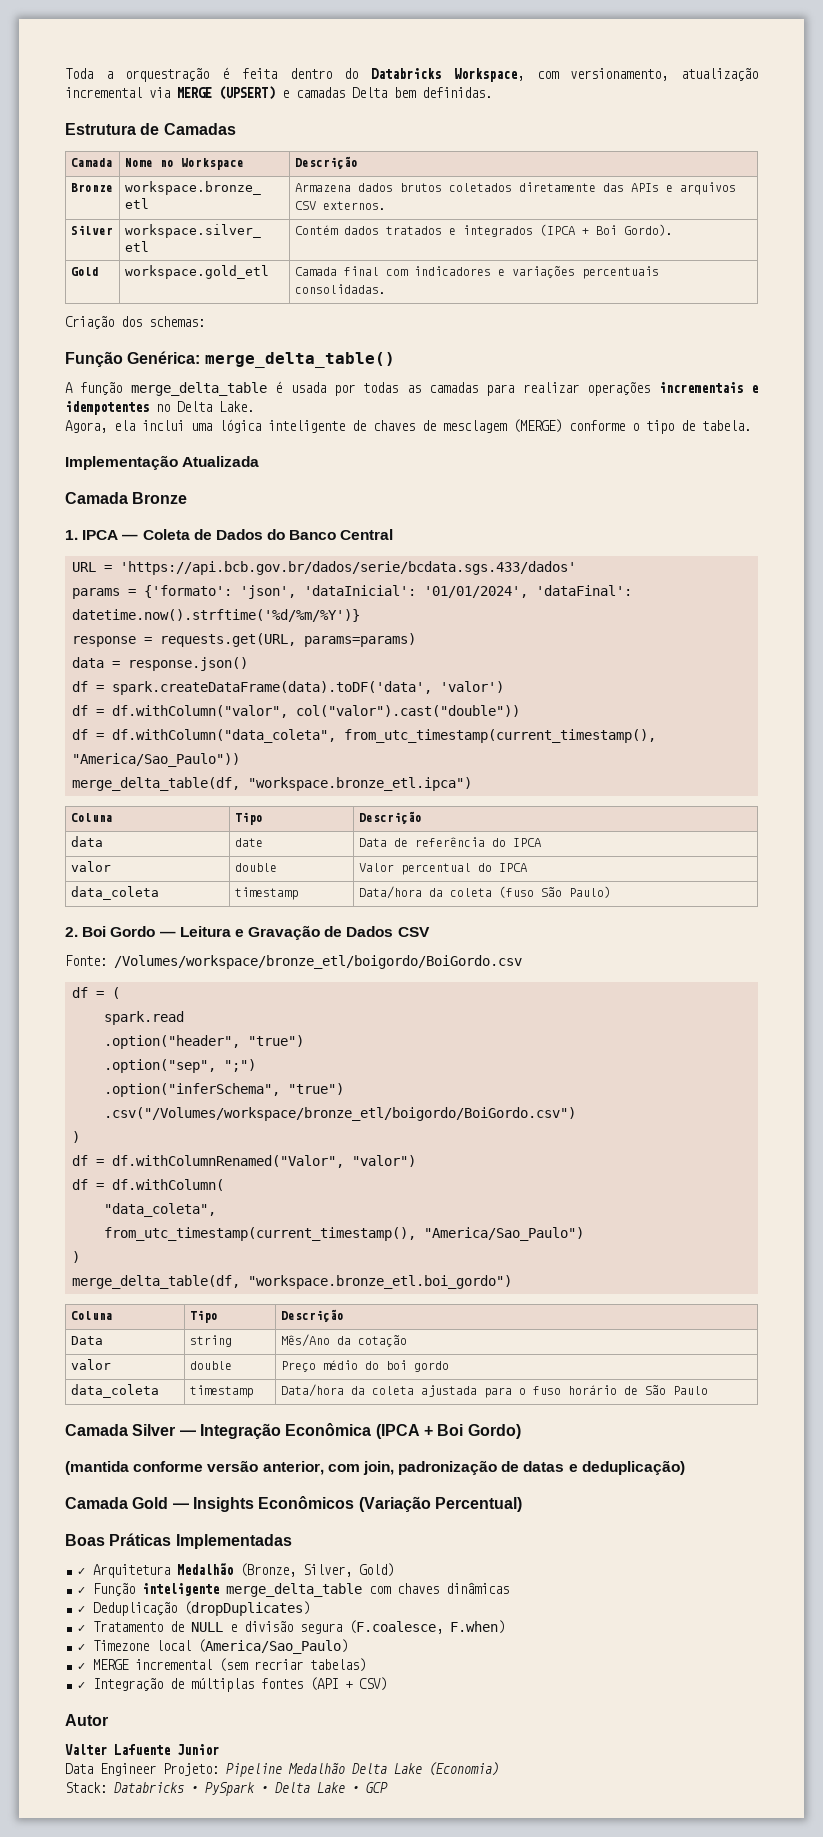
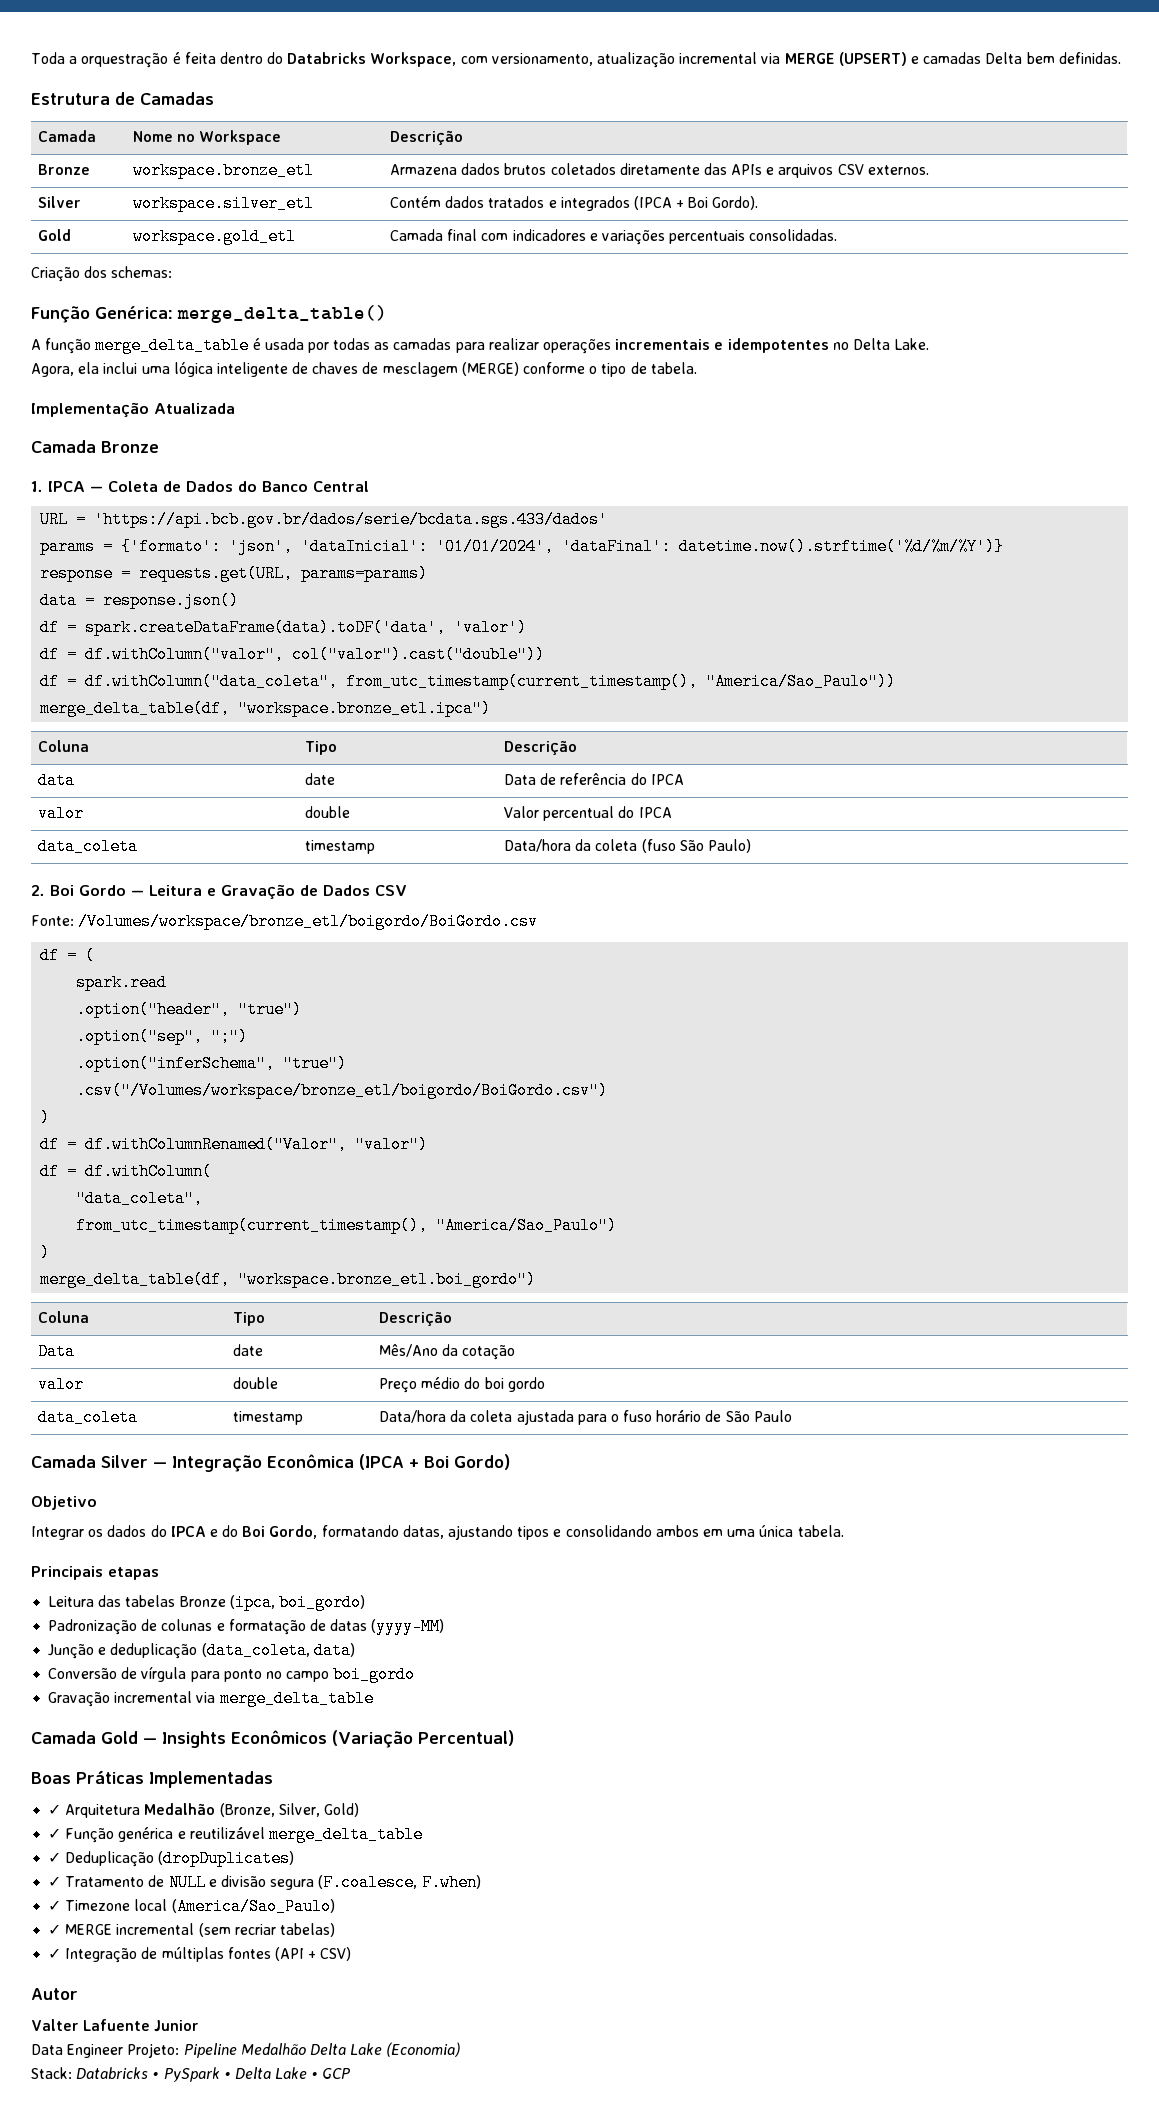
- Data | string | Mês/Ano da cotação
+ Data | date | Mês/Ano da cotação
- (mantida conforme versão anterior, com join, padronização de datas e deduplicação)
+ Objetivo
+ Integrar os dados do IPCA e do Boi Gordo, formatando datas, ajustando tipos e consolidando ambos em uma única tabela.
+ Principais etapas
+ Leitura das tabelas Bronze (ipca, boi_gordo)
+ Padronização de colunas e formatação de datas (yyyy-MM)
+ Junção e deduplicação (data_coleta, data)
+ Conversão de vírgula para ponto no campo boi_gordo
+ Gravação incremental via merge_delta_table
- ✓ Função inteligente merge_delta_table com chaves dinâmicas
+ ✓ Função genérica e reutilizável merge_delta_table

